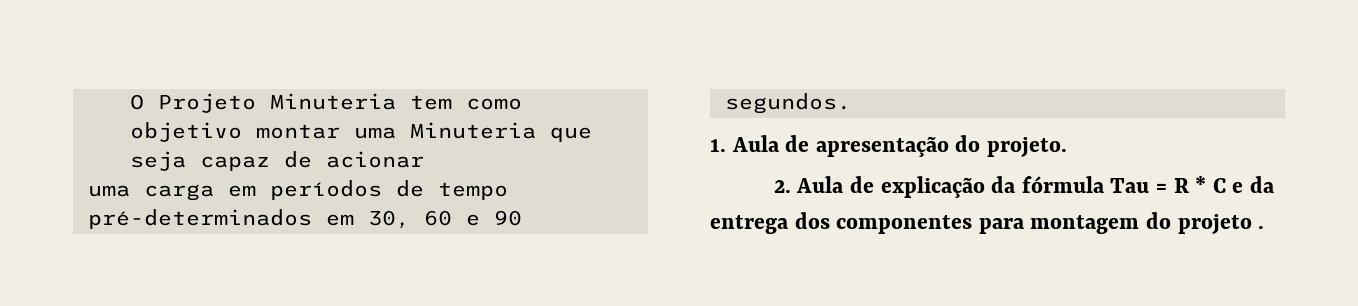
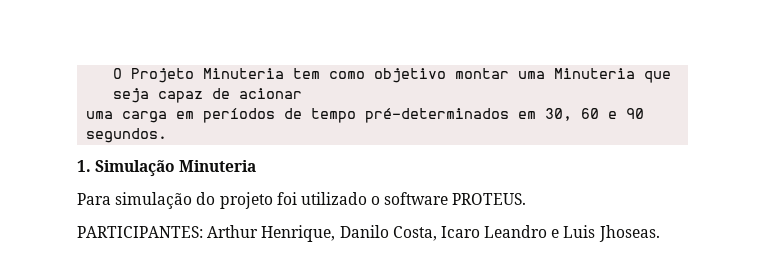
- 1. Aula de apresentação do projeto.
- 2. Aula de explicação da fórmula Tau = R * C e da entrega dos componentes para montagem do projeto .
+ 1. Simulação Minuteria
+ Para simulação do projeto foi utilizado o software PROTEUS.
+ PARTICIPANTES: Arthur Henrique, Danilo Costa, Icaro Leandro e Luis Jhoseas.

